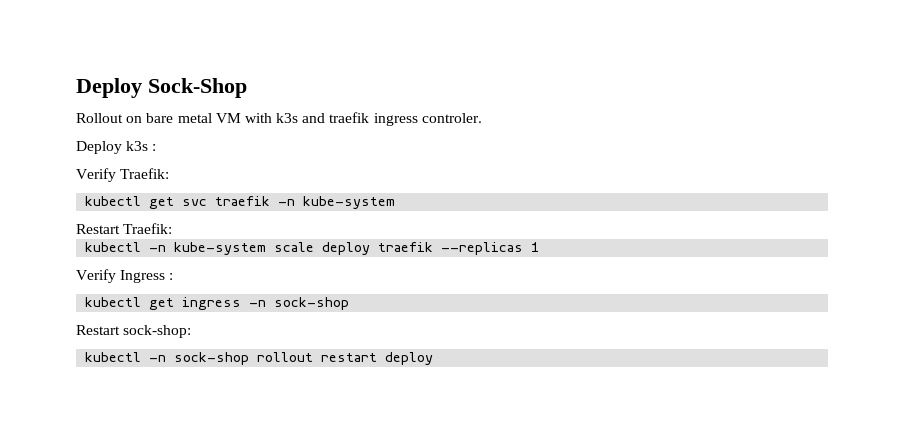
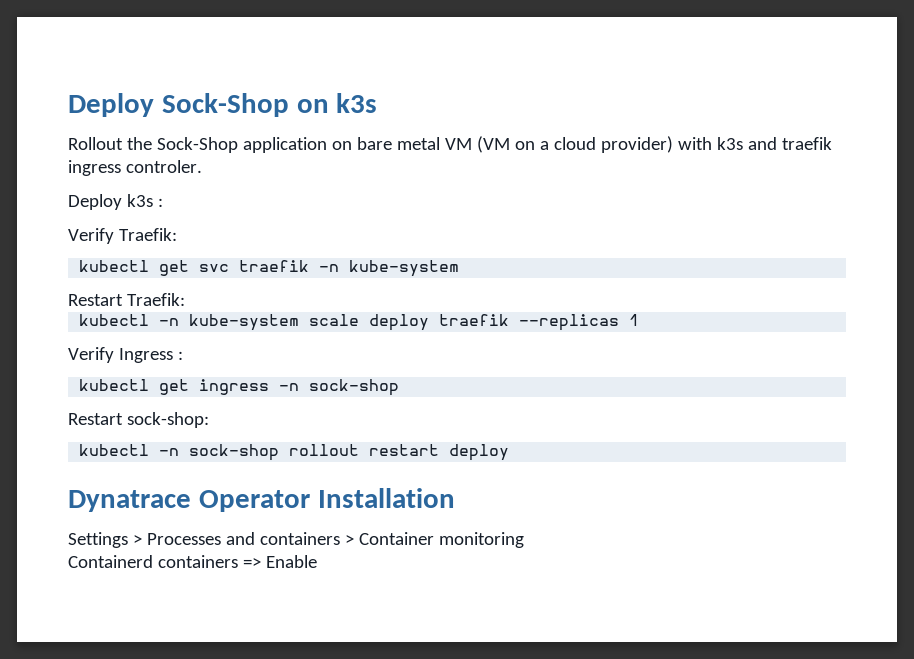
- Deploy Sock-Shop
+ Deploy Sock-Shop on k3s
- Rollout on bare metal VM with k3s and traefik ingress controler.
+ Rollout the Sock-Shop application on bare metal VM (VM on a cloud provider) with k3s and traefik ingress controler.
+ Dynatrace Operator Installation
+ Settings > Processes and containers > Container monitoring
+ Containerd containers => Enable

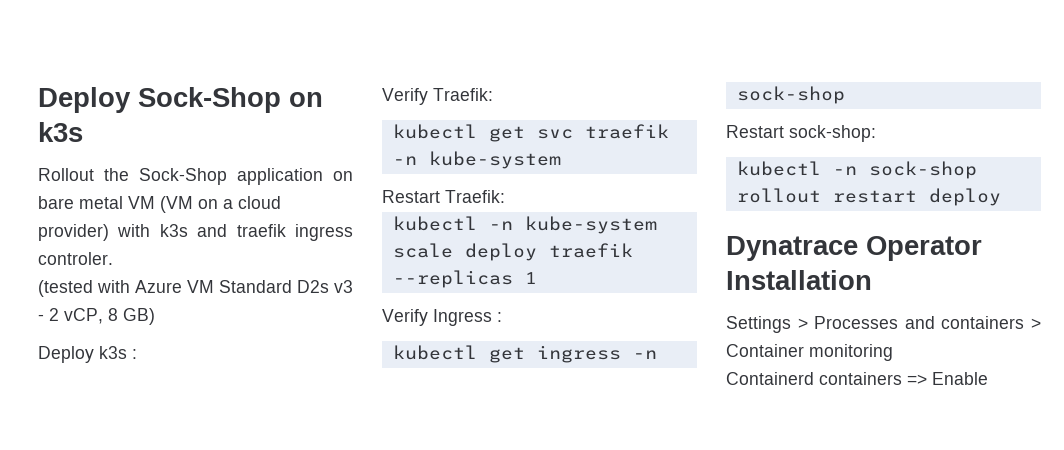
+ (tested with Azure VM Standard D2s v3 - 2 vCP, 8 GB)

